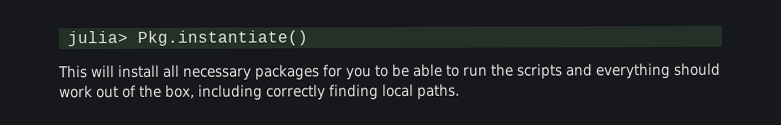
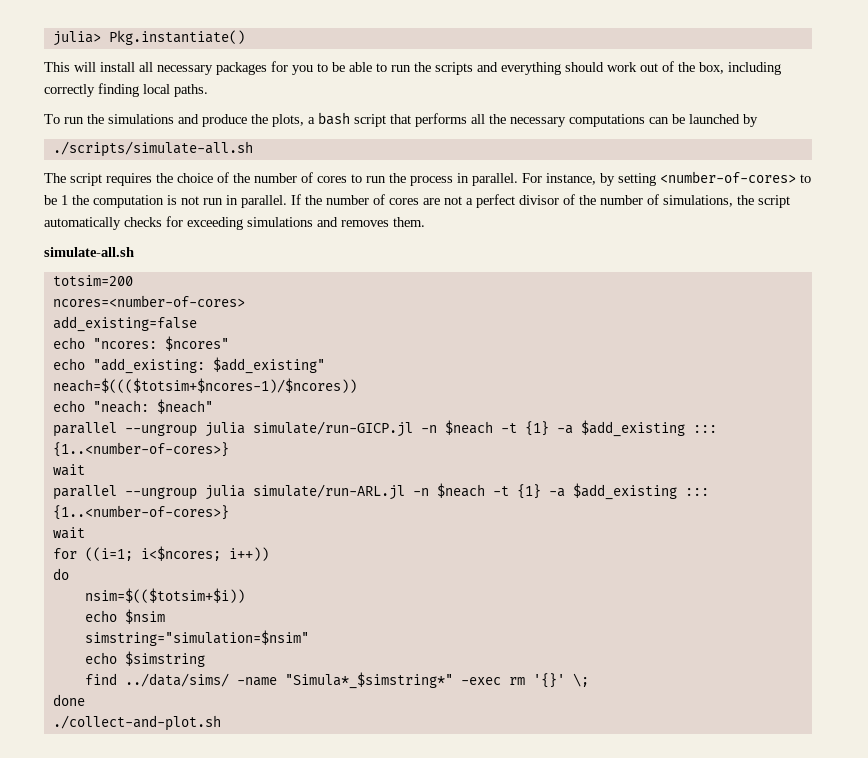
+ To run the simulations and produce the plots, a bash script that performs all the necessary computations can be launched by
+ ./scripts/simulate-all.sh
+ The script requires the choice of the number of cores to run the process in parallel. For instance, by setting <number-of-cores> to be 1 the computation is not run in parallel. If the number of cores are not a perfect divisor of the number of simulations, the script automatically checks for exceeding simulations and removes them.
+ simulate-all.sh
+ totsim=200
+ ncores=<number-of-cores>
+ add_existing=false
+ echo "ncores: $ncores"
+ echo "add_existing: $add_existing"
+ neach=$((($totsim+$ncores-1)/$ncores))
+ echo "neach: $neach"
+ parallel --ungroup julia simulate/run-GICP.jl -n $neach -t {1} -a $add_existing ::: {1..<number-of-cores>}
+ wait
+ parallel --ungroup julia simulate/run-ARL.jl -n $neach -t {1} -a $add_existing ::: {1..<number-of-cores>}
+ wait
+ for ((i=1; i<$ncores; i++))
+ do
+ nsim=$(($totsim+$i))
+ echo $nsim
+ simstring="simulation=$nsim"
+ echo $simstring
+ find ../data/sims/ -name "Simula*_$simstring*" -exec rm '{}' \;
+ done
+ ./collect-and-plot.sh

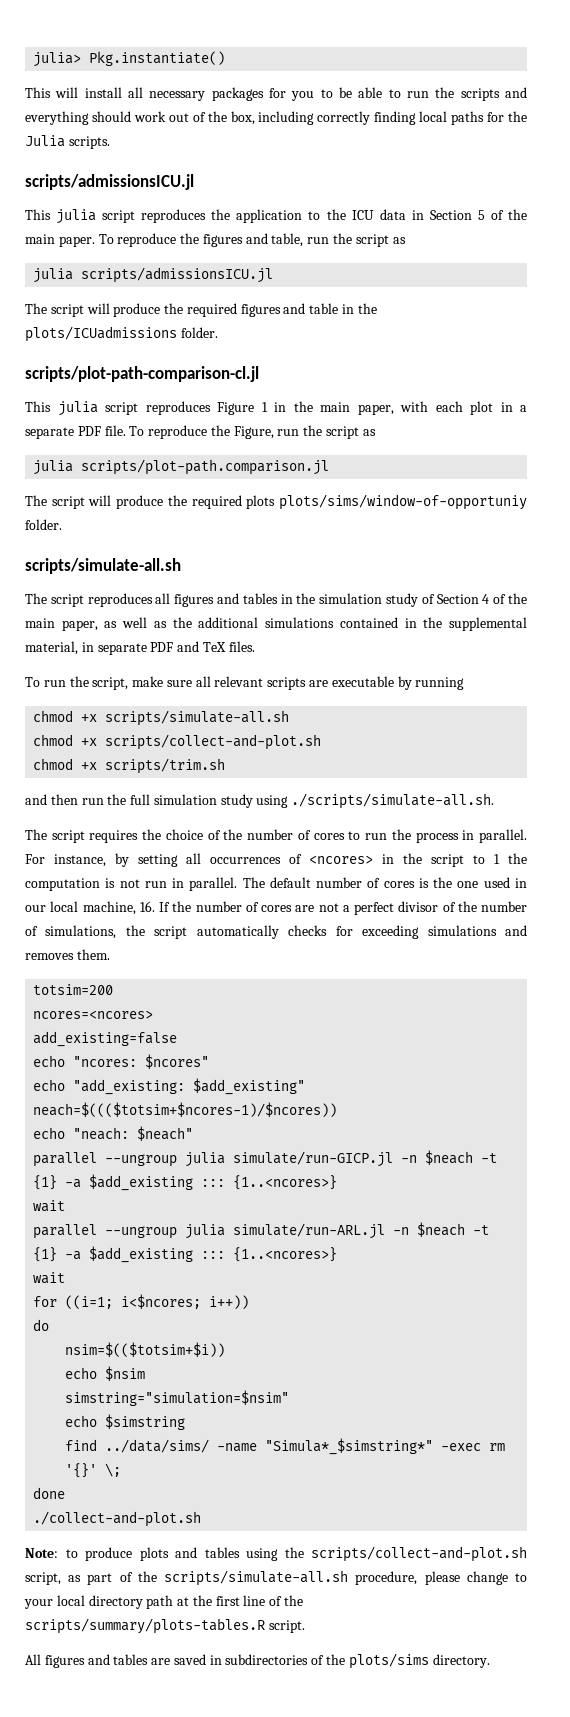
- This will install all necessary packages for you to be able to run the scripts and everything should work out of the box, including correctly finding local paths.
- To run the simulations and produce the plots, a bash script that performs all the necessary computations can be launched by
- ./scripts/simulate-all.sh
+ This will install all necessary packages for you to be able to run the scripts and everything should work out of the box, including correctly finding local paths for the Julia scripts.
+ scripts/admissionsICU.jl
+ This julia script reproduces the application to the ICU data in Section 5 of the main paper. To reproduce the figures and table, run the script as
+ julia scripts/admissionsICU.jl
+ The script will produce the required figures and table in the plots/ICUadmissions folder.
+ scripts/plot-path-comparison-cl.jl
+ This julia script reproduces Figure 1 in the main paper, with each plot in a separate PDF file. To reproduce the Figure, run the script as
+ julia scripts/plot-path.comparison.jl
+ The script will produce the required plots plots/sims/window-of-opportuniy folder.
+ scripts/simulate-all.sh
+ The script reproduces all figures and tables in the simulation study of Section 4 of the main paper, as well as the additional simulations contained in the supplemental material, in separate PDF and TeX files.
+ To run the script, make sure all relevant scripts are executable by running
+ chmod +x scripts/simulate-all.sh
+ chmod +x scripts/collect-and-plot.sh
+ chmod +x scripts/trim.sh
+ and then run the full simulation study using ./scripts/simulate-all.sh.
- For instance, by setting <number-of-cores> to be 1 the computation is not run in parallel.
+ For instance, by setting all occurrences of <ncores> in the script to 1 the computation is not run in parallel.
- If the number of cores are not a perfect divisor of the number of simulations, the script automatically checks for exceeding simulations and removes them.
+ The default number of cores is the one used in our local machine, 16. If the number of cores are not a perfect divisor of the number of simulations, the script automatically checks for exceeding simulations and removes them.
- simulate-all.sh
- ncores=<number-of-cores>
+ ncores=<ncores>
- parallel --ungroup julia simulate/run-GICP.jl -n $neach -t {1} -a $add_existing ::: {1..<number-of-cores>}
+ parallel --ungroup julia simulate/run-GICP.jl -n $neach -t {1} -a $add_existing ::: {1..<ncores>}
- parallel --ungroup julia simulate/run-ARL.jl -n $neach -t {1} -a $add_existing ::: {1..<number-of-cores>}
+ parallel --ungroup julia simulate/run-ARL.jl -n $neach -t {1} -a $add_existing ::: {1..<ncores>}
+ Note: to produce plots and tables using the scripts/collect-and-plot.sh script, as part of the scripts/simulate-all.sh procedure, please change to your local directory path at the first line of the scripts/summary/plots-tables.R script.
+ All figures and tables are saved in subdirectories of the plots/sims directory.

